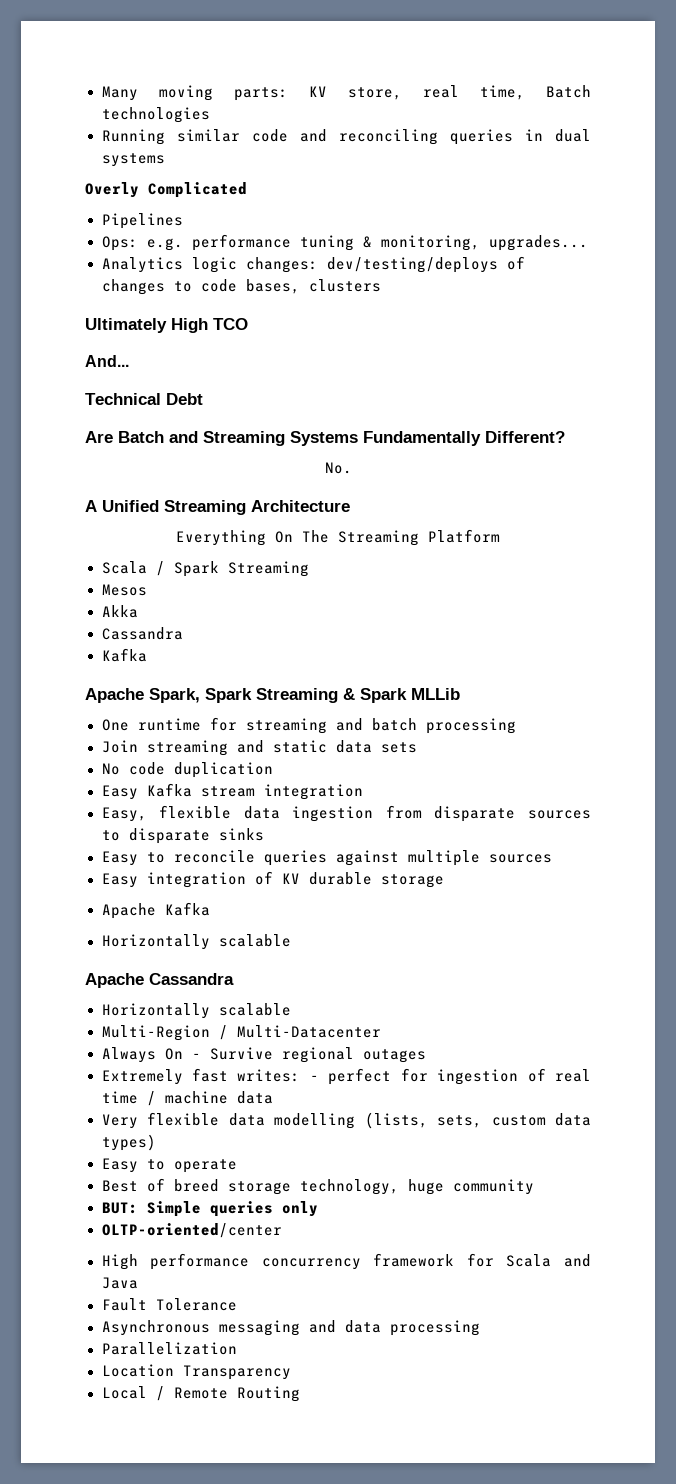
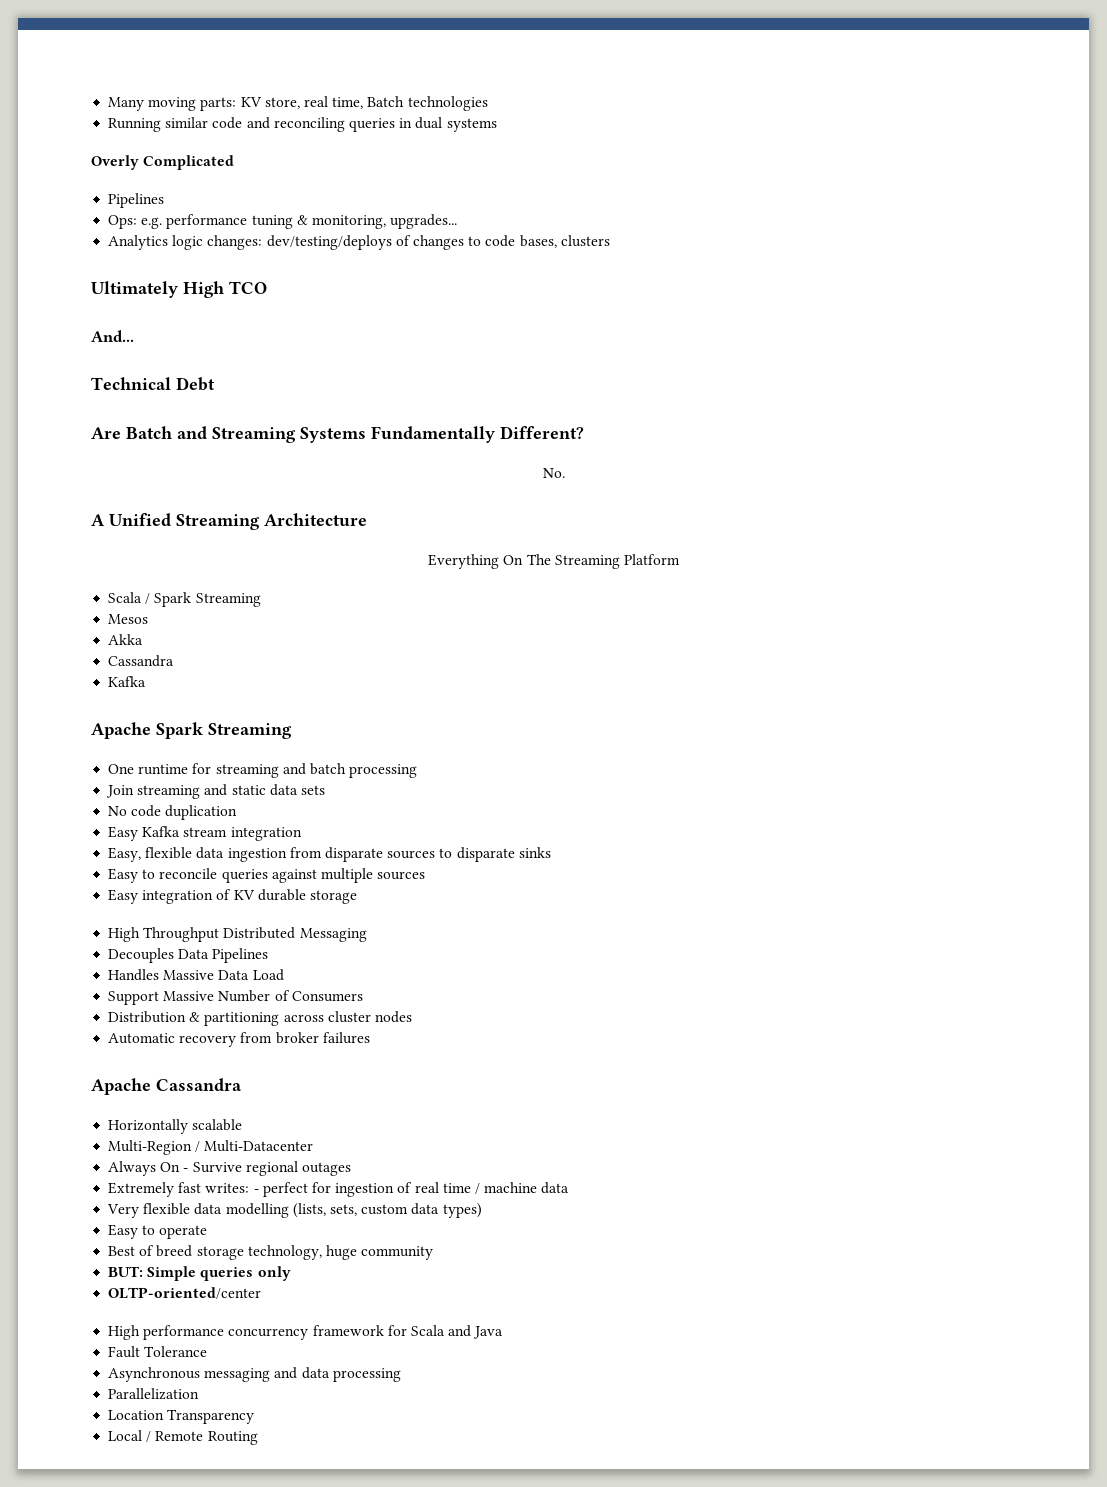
- Apache Spark, Spark Streaming & Spark MLLib
+ Apache Spark Streaming
- Apache Kafka
- Horizontally scalable
+ High Throughput Distributed Messaging
+ Decouples Data Pipelines
+ Handles Massive Data Load
+ Support Massive Number of Consumers
+ Distribution & partitioning across cluster nodes
+ Automatic recovery from broker failures

